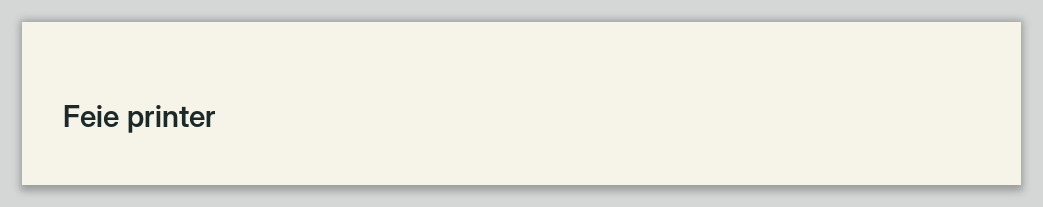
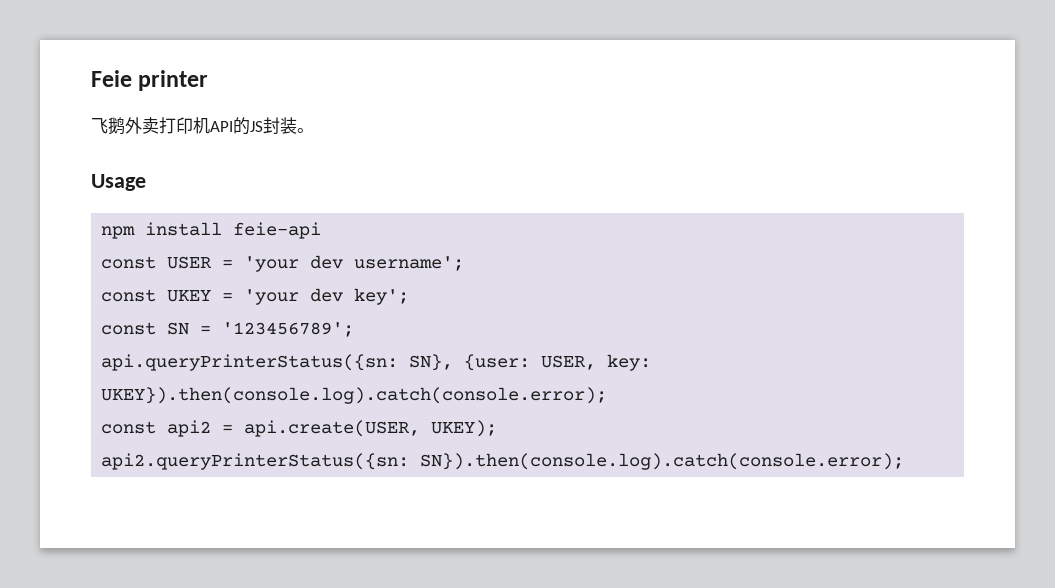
+ 飞鹅外卖打印机API的JS封装。
+ Usage
+ npm install feie-api
+ const USER = 'your dev username';
+ const UKEY = 'your dev key';
+ const SN = '123456789';
+ api.queryPrinterStatus({sn: SN}, {user: USER, key: UKEY}).then(console.log).catch(console.error);
+ const api2 = api.create(USER, UKEY);
+ api2.queryPrinterStatus({sn: SN}).then(console.log).catch(console.error);

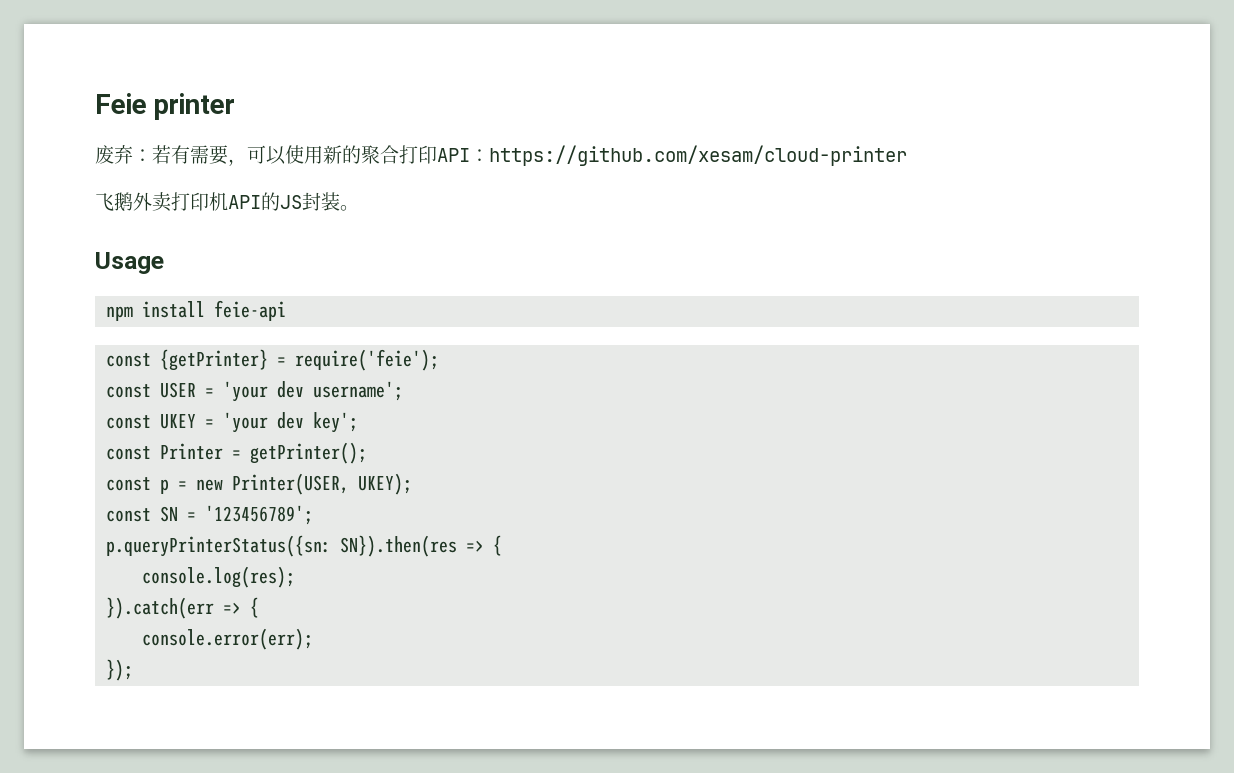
+ 废弃：若有需要，可以使用新的聚合打印API：https://github.com/xesam/cloud-printer
+ const {getPrinter} = require('feie');
+ const Printer = getPrinter();
+ const p = new Printer(USER, UKEY);
  const SN = '123456789';
- api.queryPrinterStatus({sn: SN}, {user: USER, key: UKEY}).then(console.log).catch(console.error);
- const api2 = api.create(USER, UKEY);
- api2.queryPrinterStatus({sn: SN}).then(console.log).catch(console.error);
+ p.queryPrinterStatus({sn: SN}).then(res => {
+ console.log(res);
+ }).catch(err => {
+ console.error(err);
+ });

